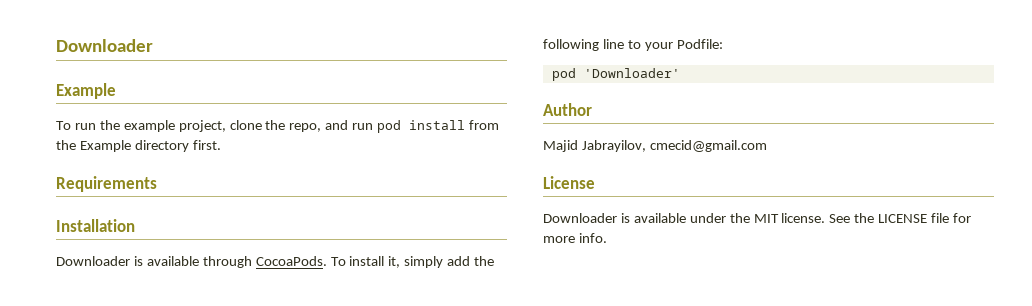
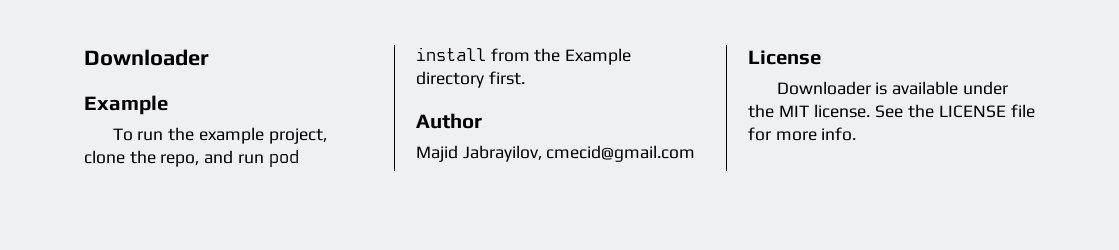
- Requirements
- Installation
- Downloader is available through CocoaPods. To install it, simply add the following line to your Podfile:
- pod 'Downloader'

